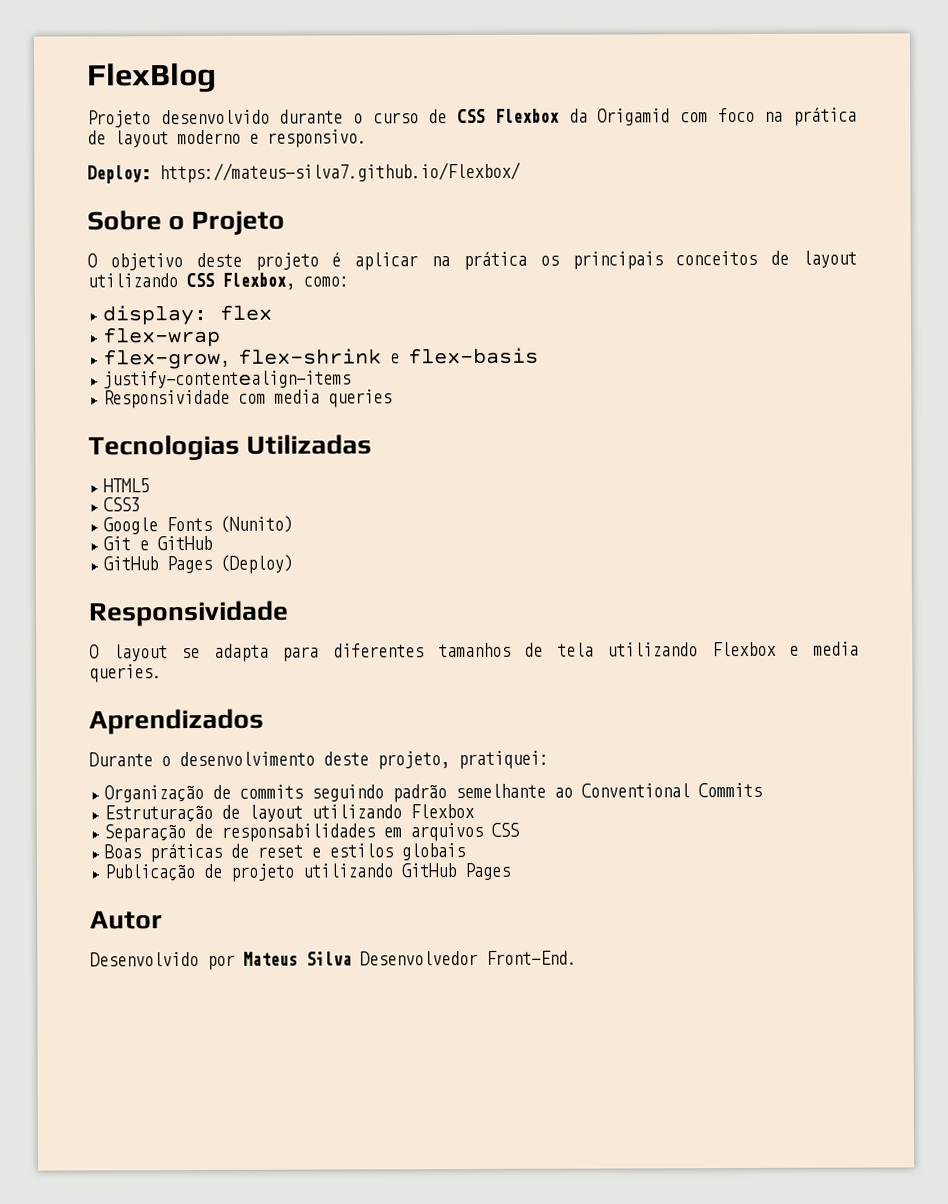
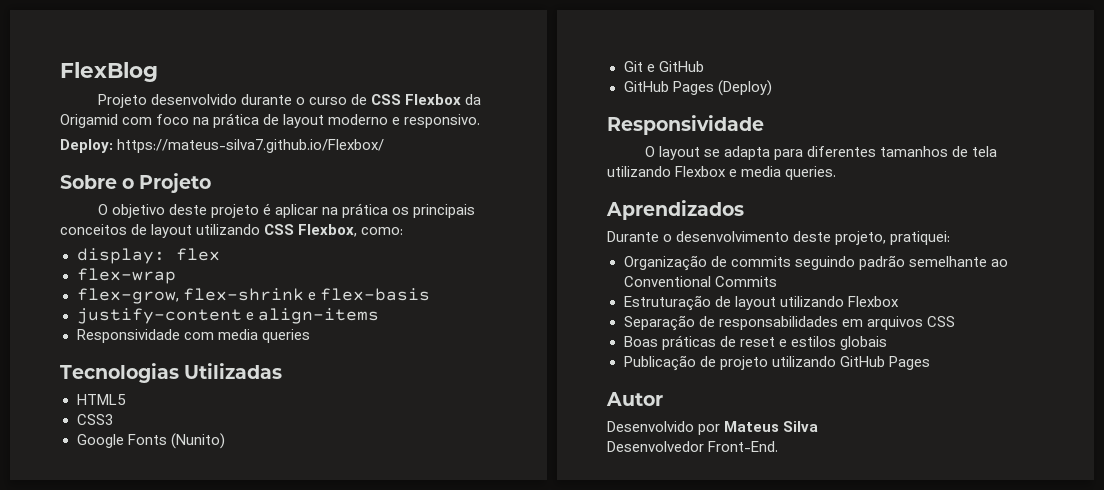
- justify-contentealign-items
+ justify-content e align-items
- Desenvolvido por Mateus Silva Desenvolvedor Front-End.
+ Desenvolvido por Mateus Silva
+ Desenvolvedor Front-End.

